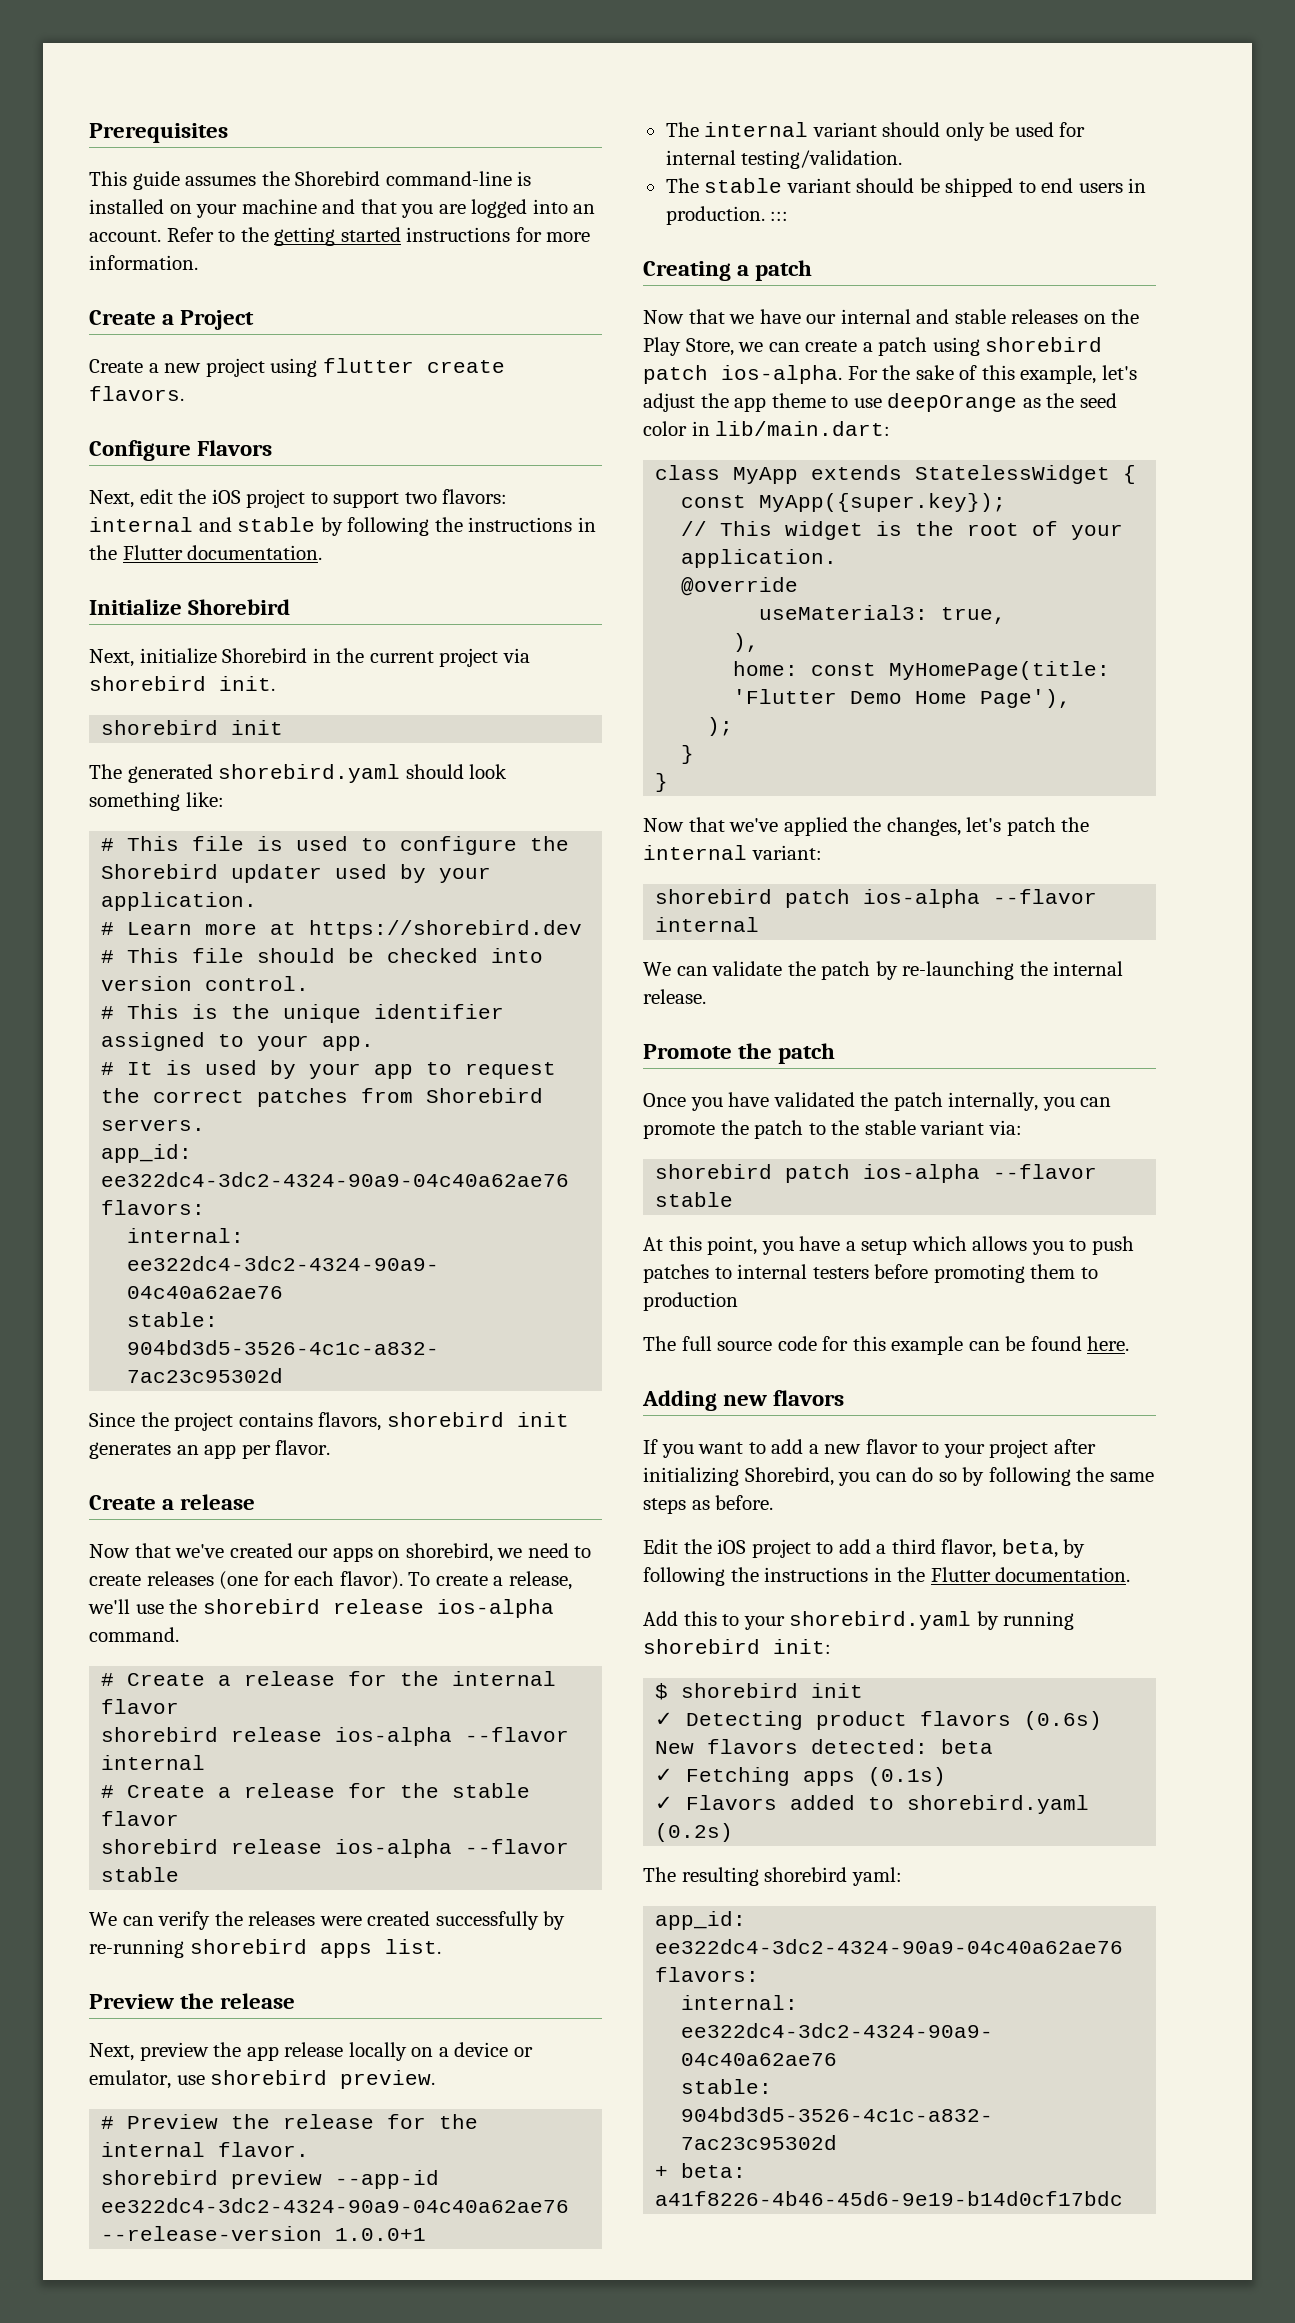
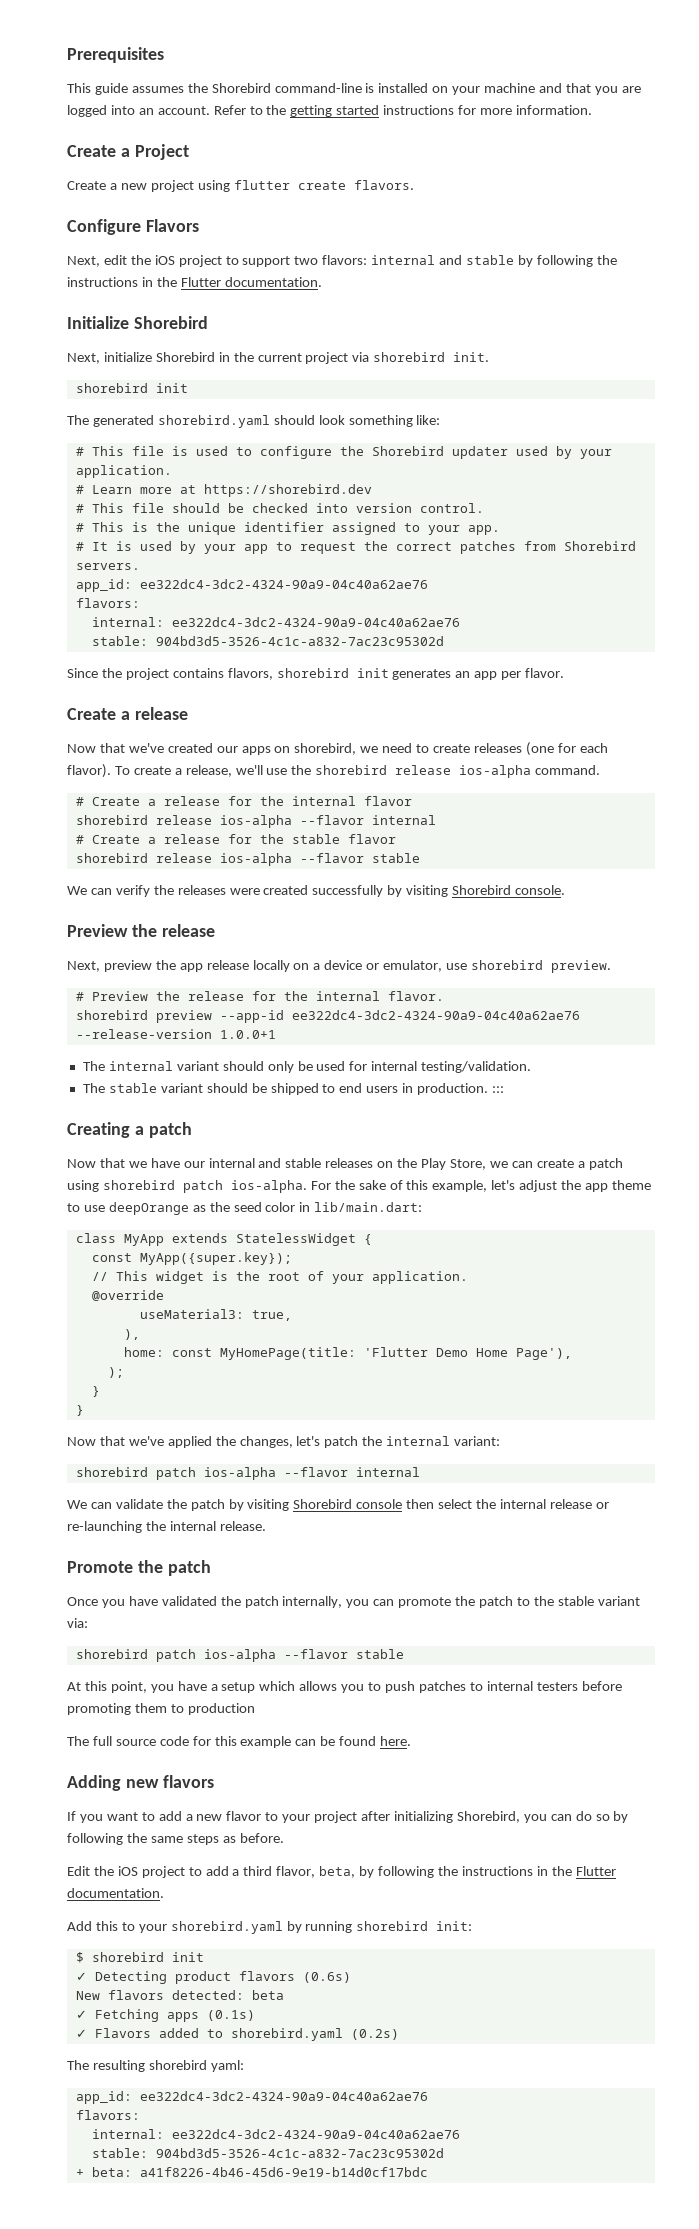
- We can verify the releases were created successfully by re-running shorebird apps list.
+ We can verify the releases were created successfully by visiting Shorebird console.
- We can validate the patch by re-launching the internal release.
+ We can validate the patch by visiting Shorebird console then select the internal release or re-launching the internal release.

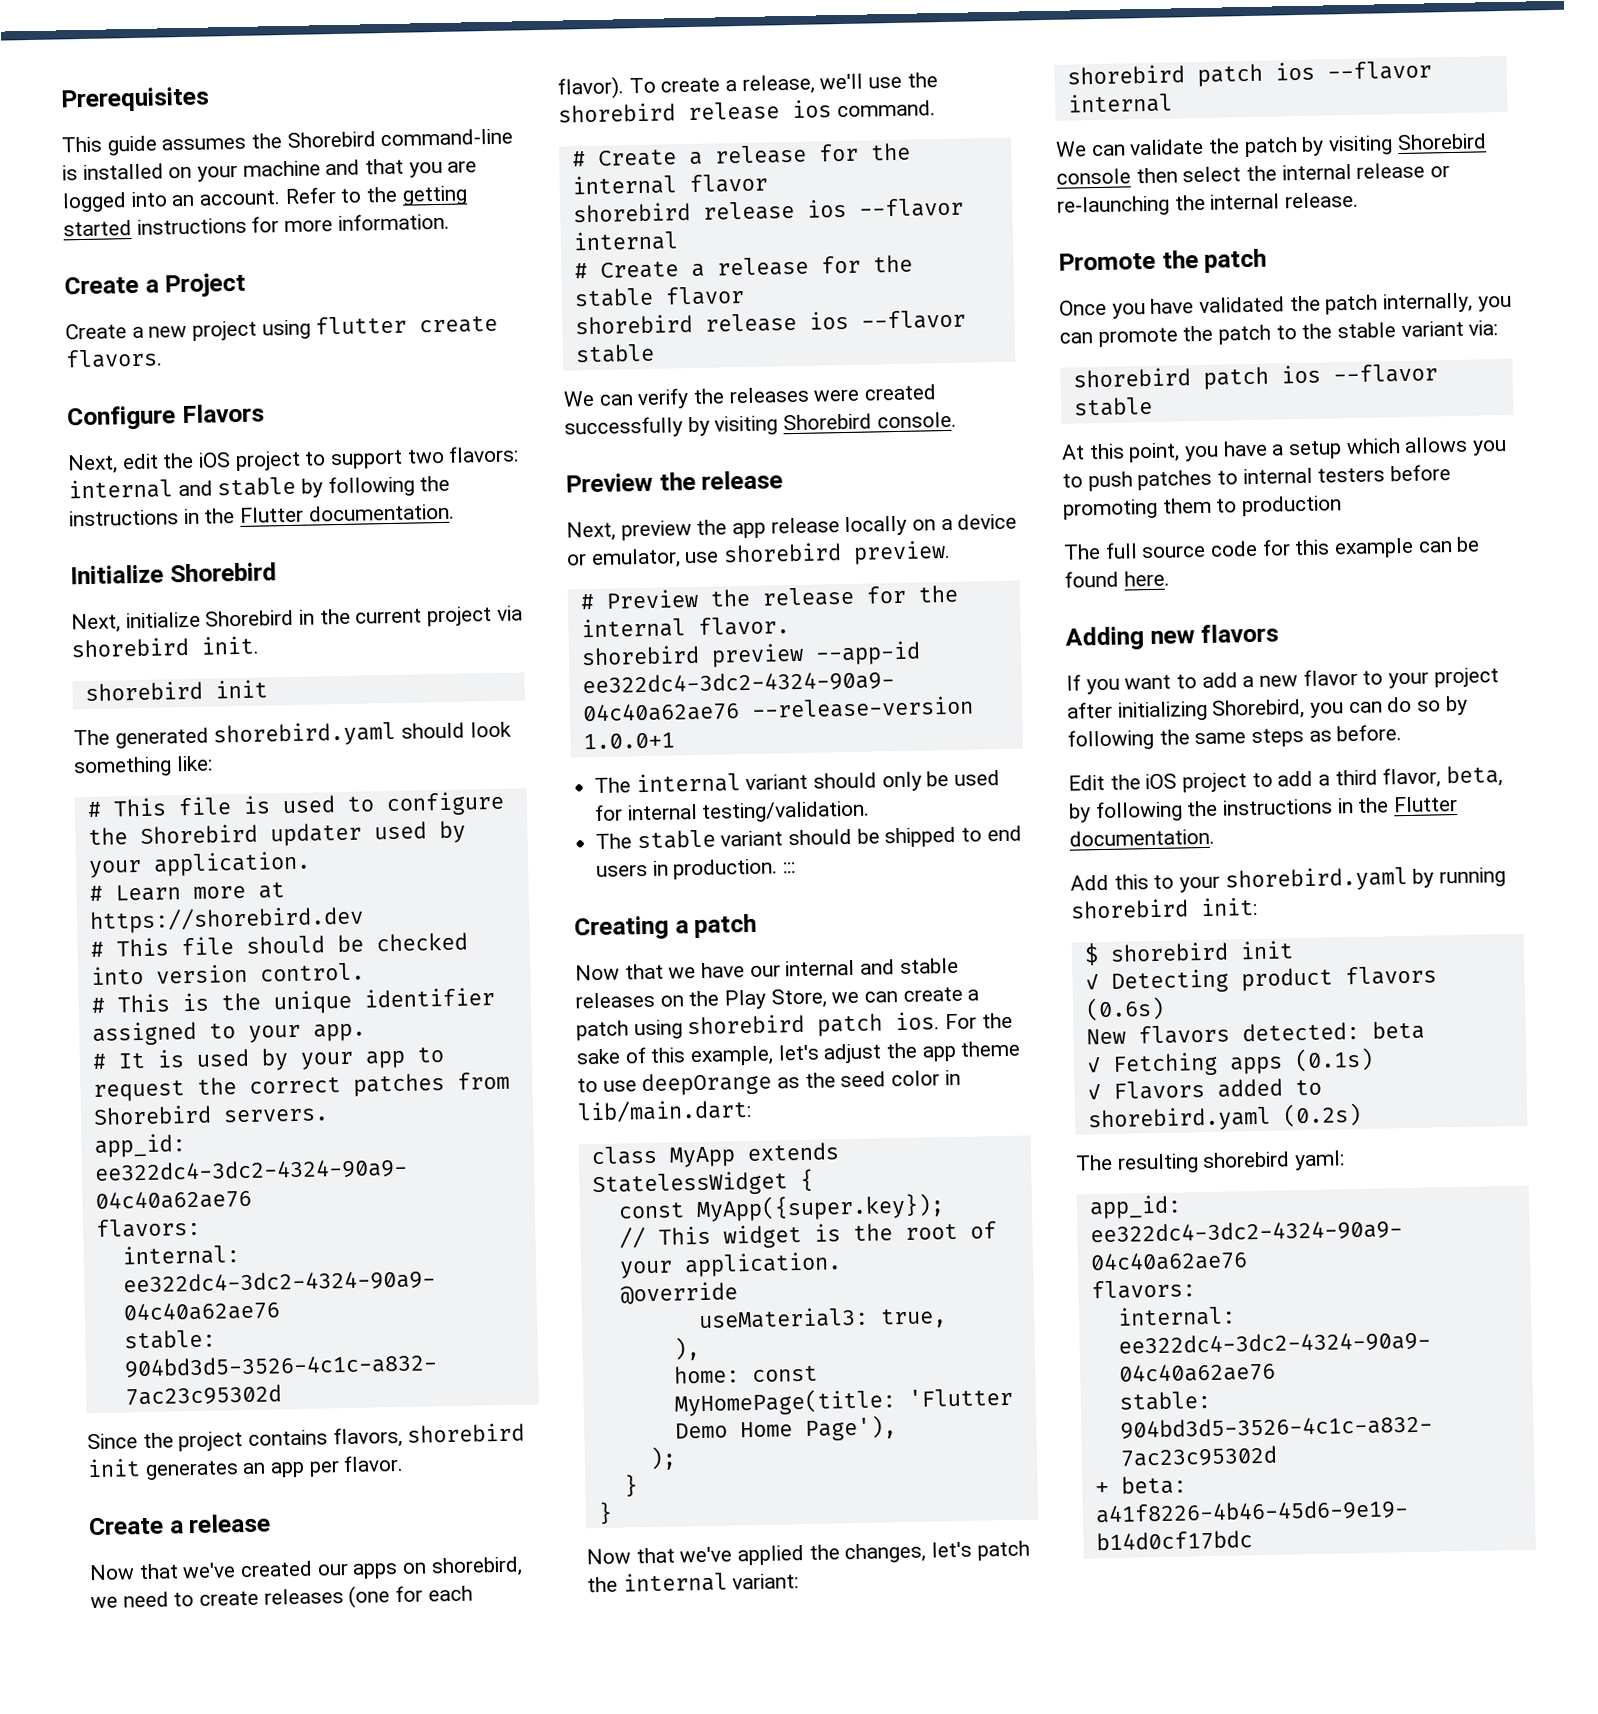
- To create a release, we'll use the shorebird release ios-alpha command.
+ To create a release, we'll use the shorebird release ios command.
- shorebird release ios-alpha --flavor internal
+ shorebird release ios --flavor internal
- shorebird release ios-alpha --flavor stable
+ shorebird release ios --flavor stable
- Now that we have our internal and stable releases on the Play Store, we can create a patch using shorebird patch ios-alpha.
+ Now that we have our internal and stable releases on the Play Store, we can create a patch using shorebird patch ios.
- shorebird patch ios-alpha --flavor internal
+ shorebird patch ios --flavor internal
- shorebird patch ios-alpha --flavor stable
+ shorebird patch ios --flavor stable

